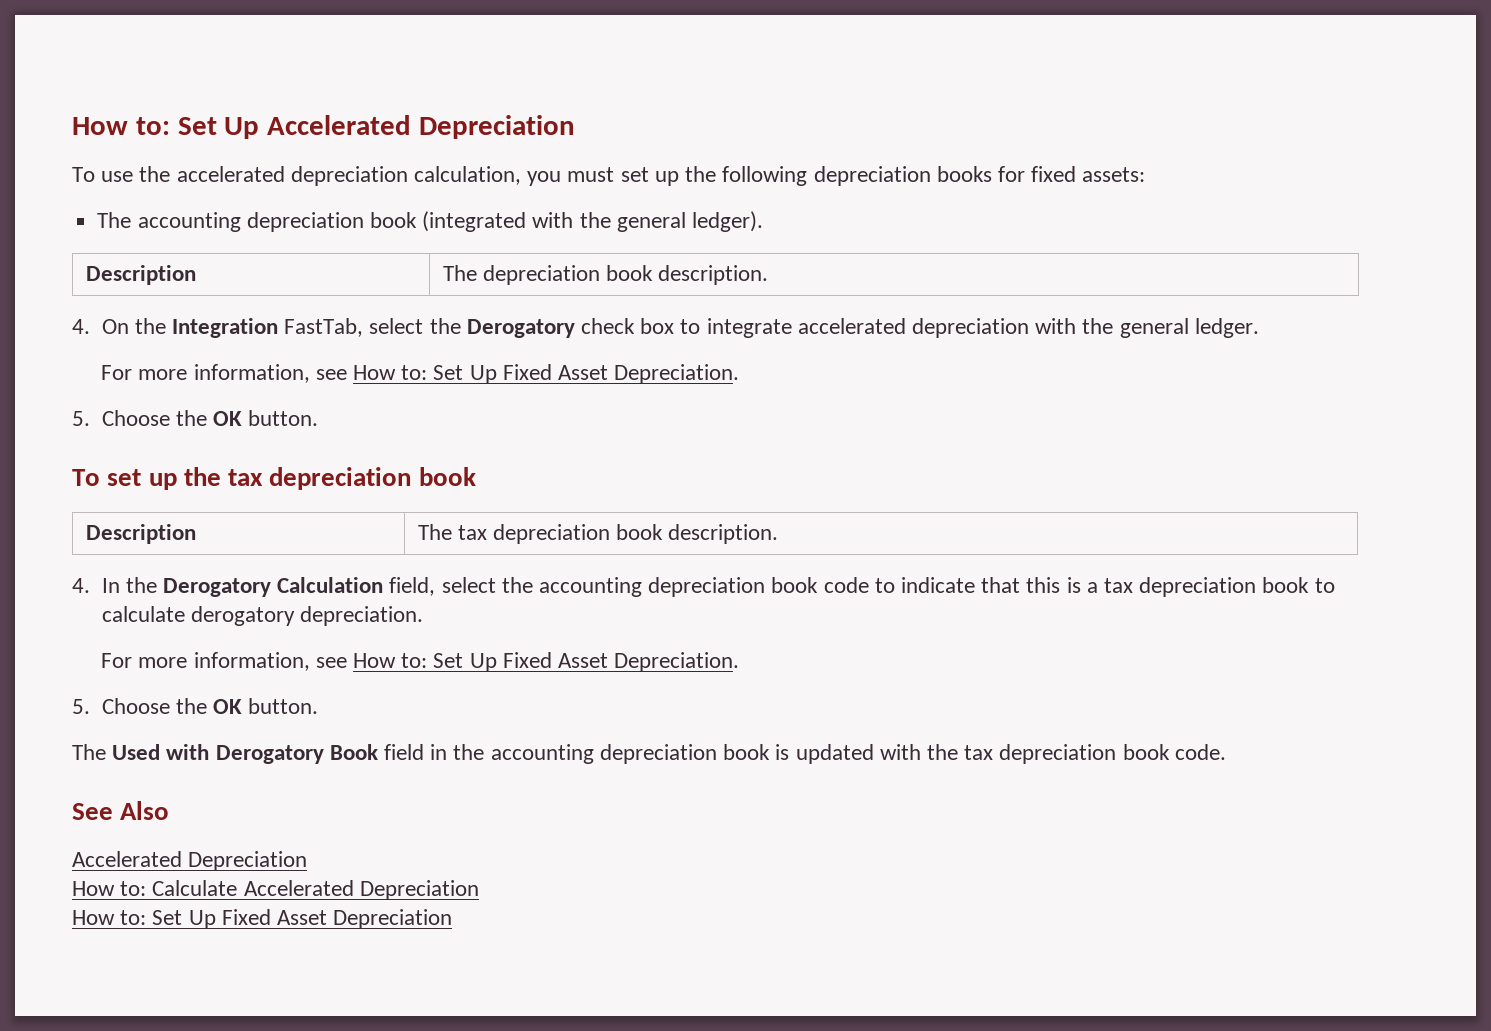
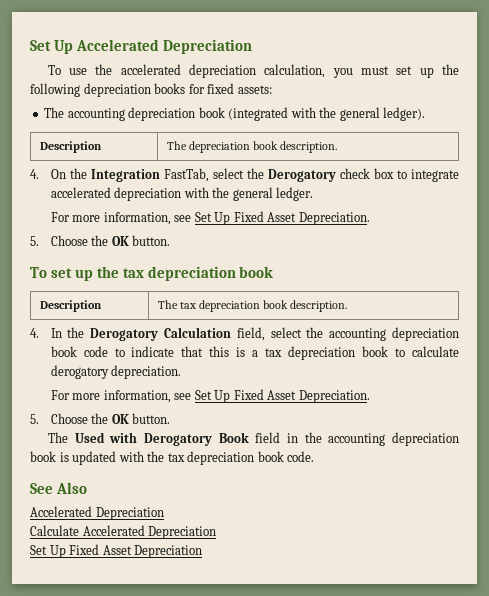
- How to: Set Up Accelerated Depreciation
+ Set Up Accelerated Depreciation
  4. On the Integration FastTab, select the Derogatory check box to integrate accelerated depreciation with the general ledger.
- For more information, see How to: Set Up Fixed Asset Depreciation.
+ For more information, see Set Up Fixed Asset Depreciation.
  4. In the Derogatory Calculation field, select the accounting depreciation book code to indicate that this is a tax depreciation book to calculate derogatory depreciation.
- For more information, see How to: Set Up Fixed Asset Depreciation.
+ For more information, see Set Up Fixed Asset Depreciation.
- How to: Calculate Accelerated Depreciation
+ Calculate Accelerated Depreciation
- How to: Set Up Fixed Asset Depreciation
+ Set Up Fixed Asset Depreciation

